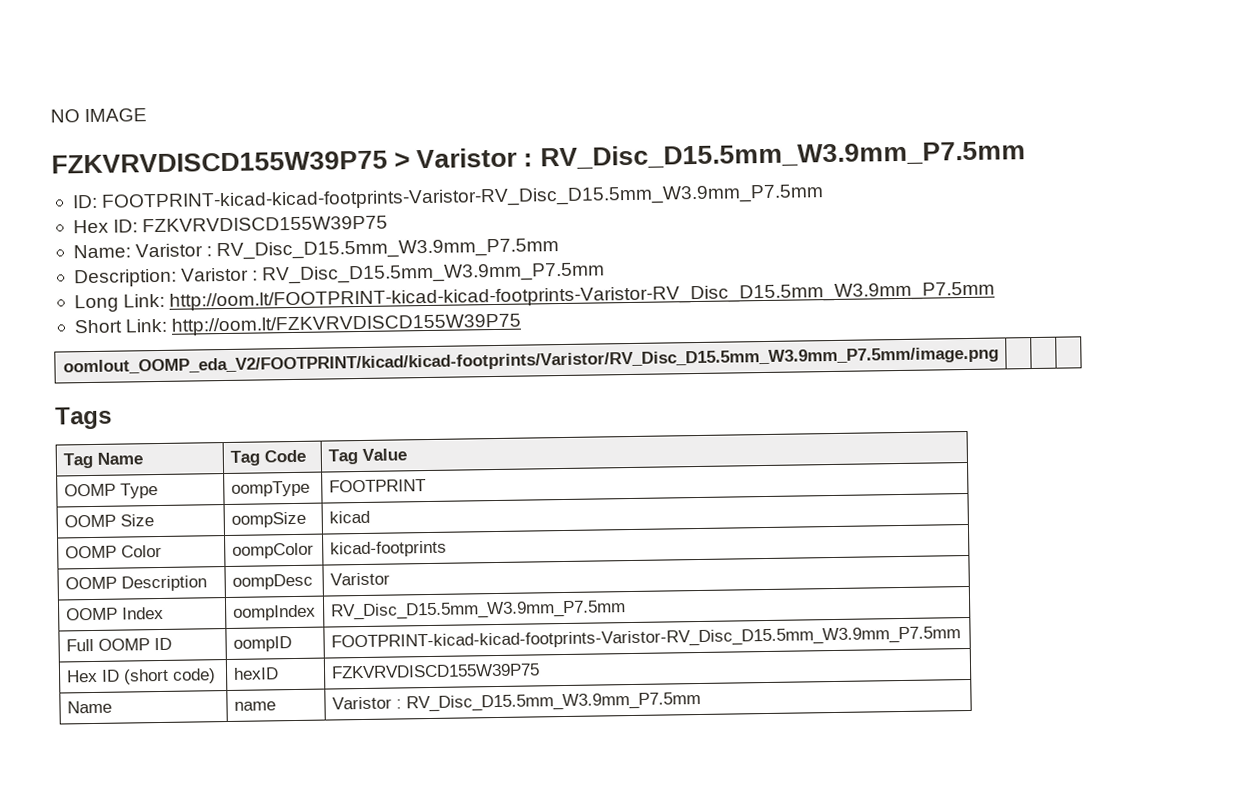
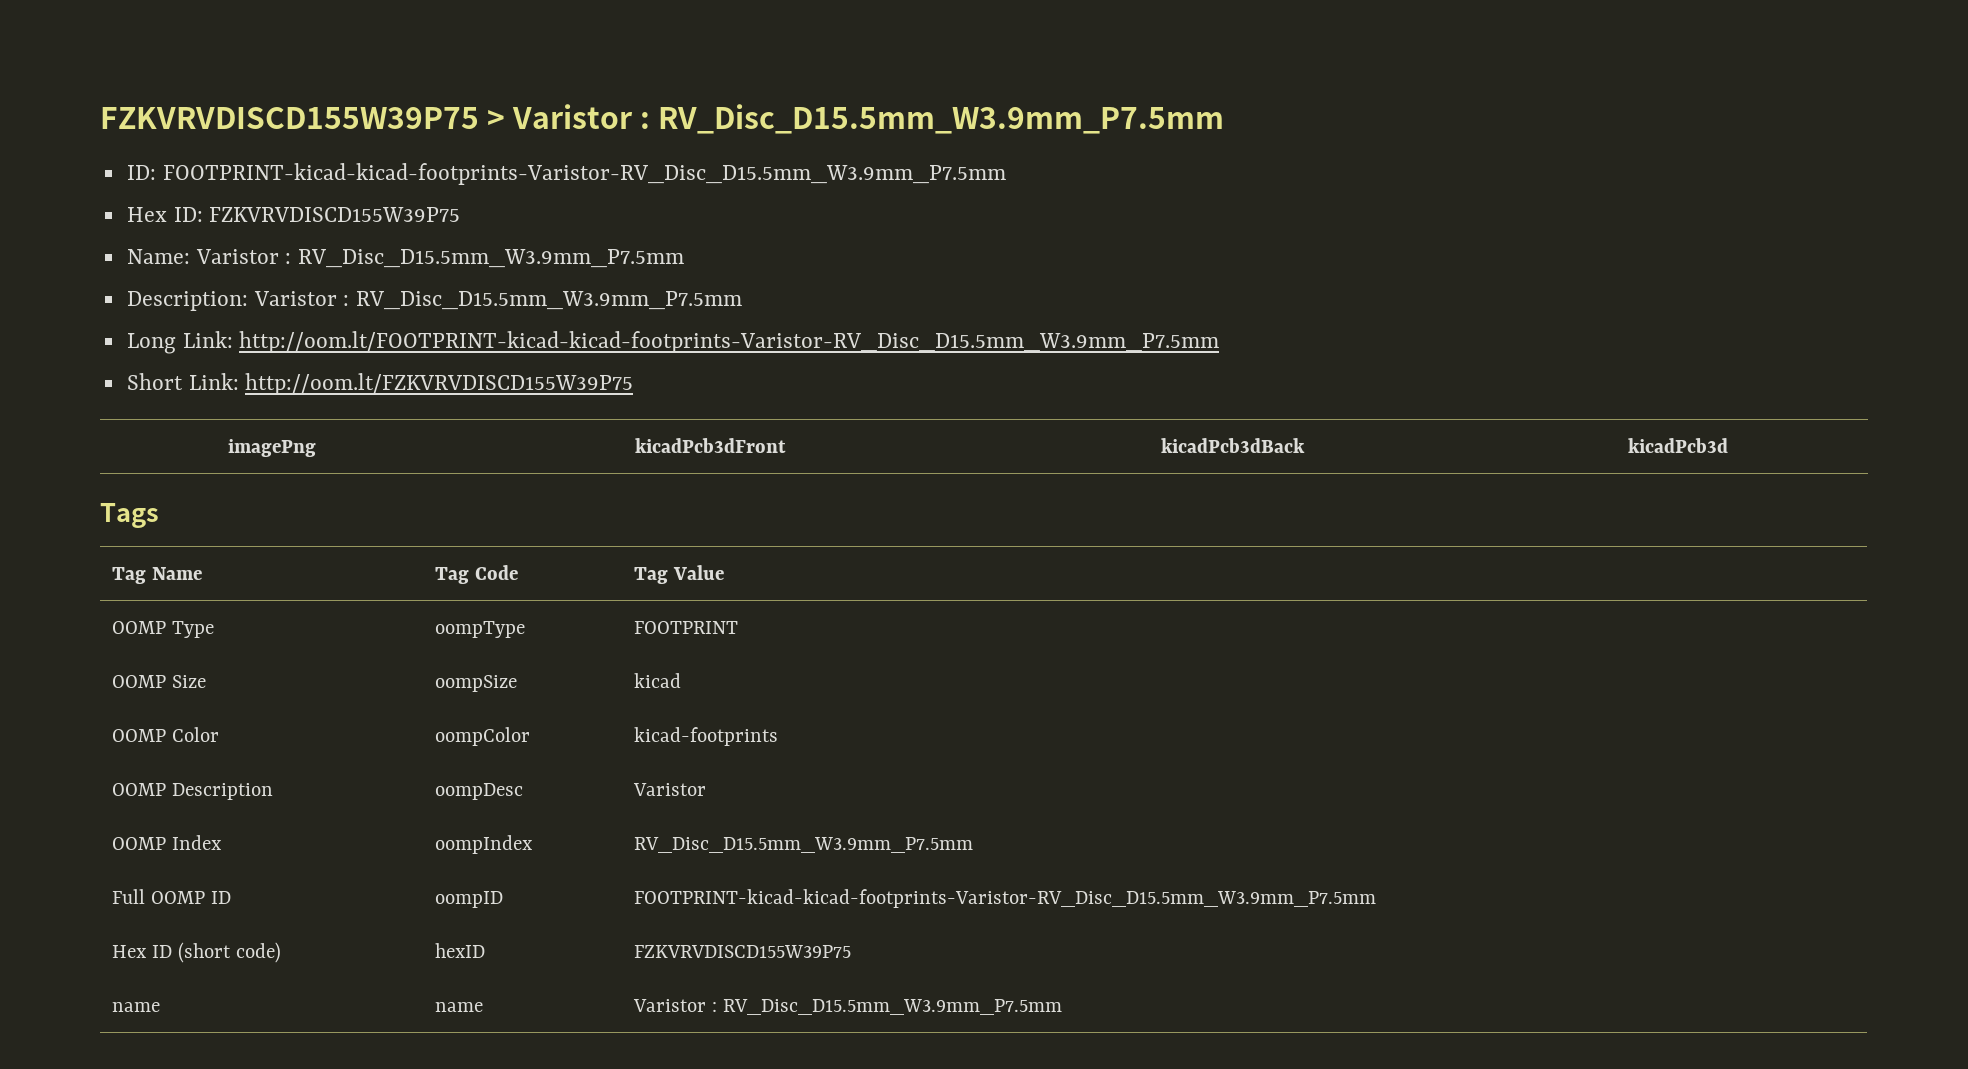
- NO IMAGE
- oomlout_OOMP_eda_V2/FOOTPRINT/kicad/kicad-footprints/Varistor/RV_Disc_D15.5mm_W3.9mm_P7.5mm/image.png | | |
+ imagePng | kicadPcb3dFront | kicadPcb3dBack | kicadPcb3d
- Name | name | Varistor : RV_Disc_D15.5mm_W3.9mm_P7.5mm
+ name | name | Varistor : RV_Disc_D15.5mm_W3.9mm_P7.5mm

